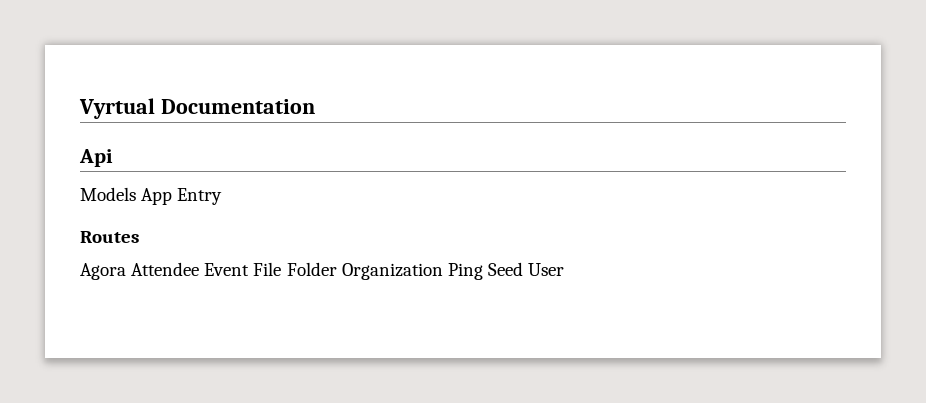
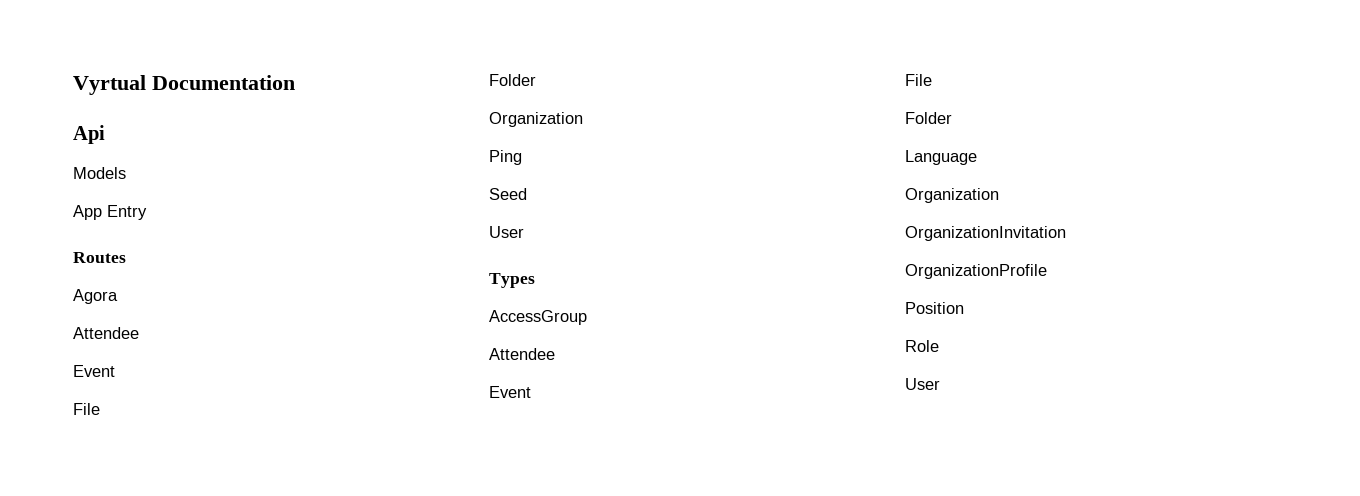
- Models App Entry
+ Models
+ App Entry
- Agora Attendee Event File Folder Organization Ping Seed User
+ Agora
+ Attendee
+ Event
+ File
+ Folder
+ Organization
+ Ping
+ Seed
+ User
+ Types
+ AccessGroup
+ Attendee
+ Event
+ File
+ Folder
+ Language
+ Organization
+ OrganizationInvitation
+ OrganizationProfile
+ Position
+ Role
+ User

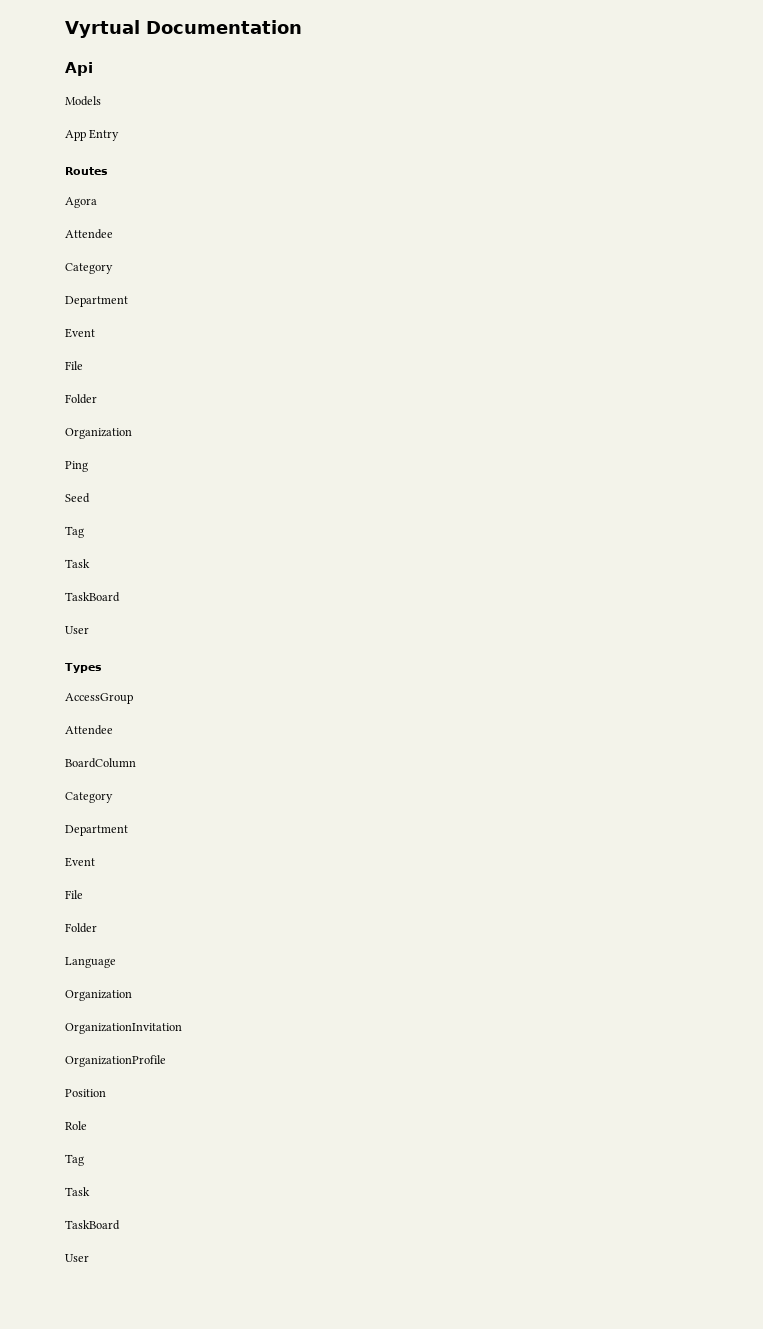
  Agora
  Attendee
+ Category
+ Department
  Seed
+ Tag
+ Task
+ TaskBoard
+ BoardColumn
+ Category
+ Department
  Role
+ Tag
+ Task
+ TaskBoard

